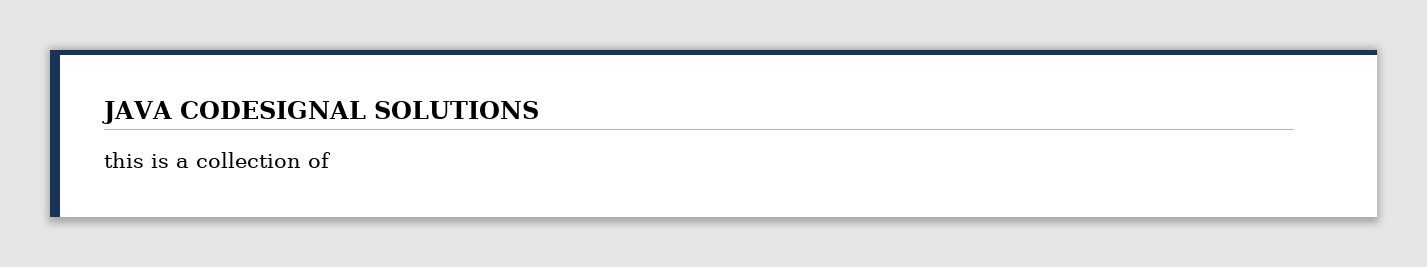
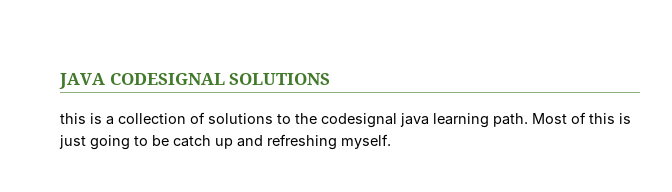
- this is a collection of
+ this is a collection of solutions to the codesignal java learning path. Most of this is just going to be catch up and refreshing myself.

